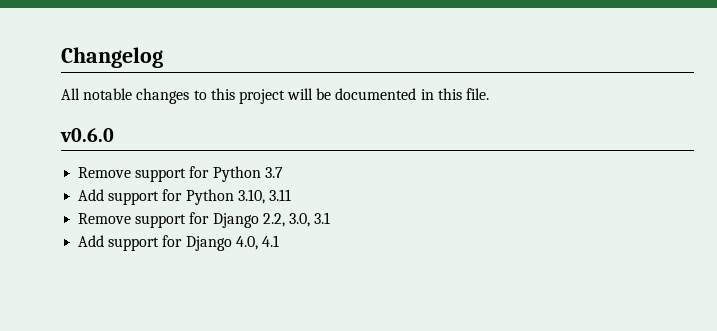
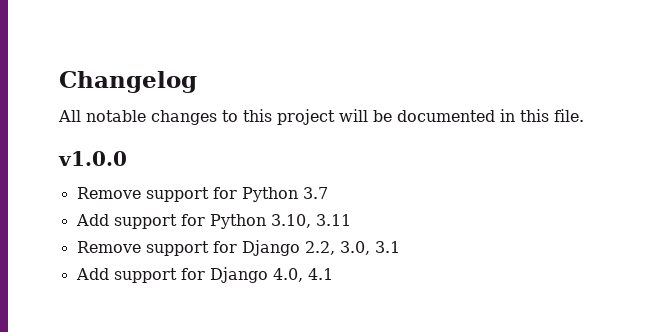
- v0.6.0
+ v1.0.0

